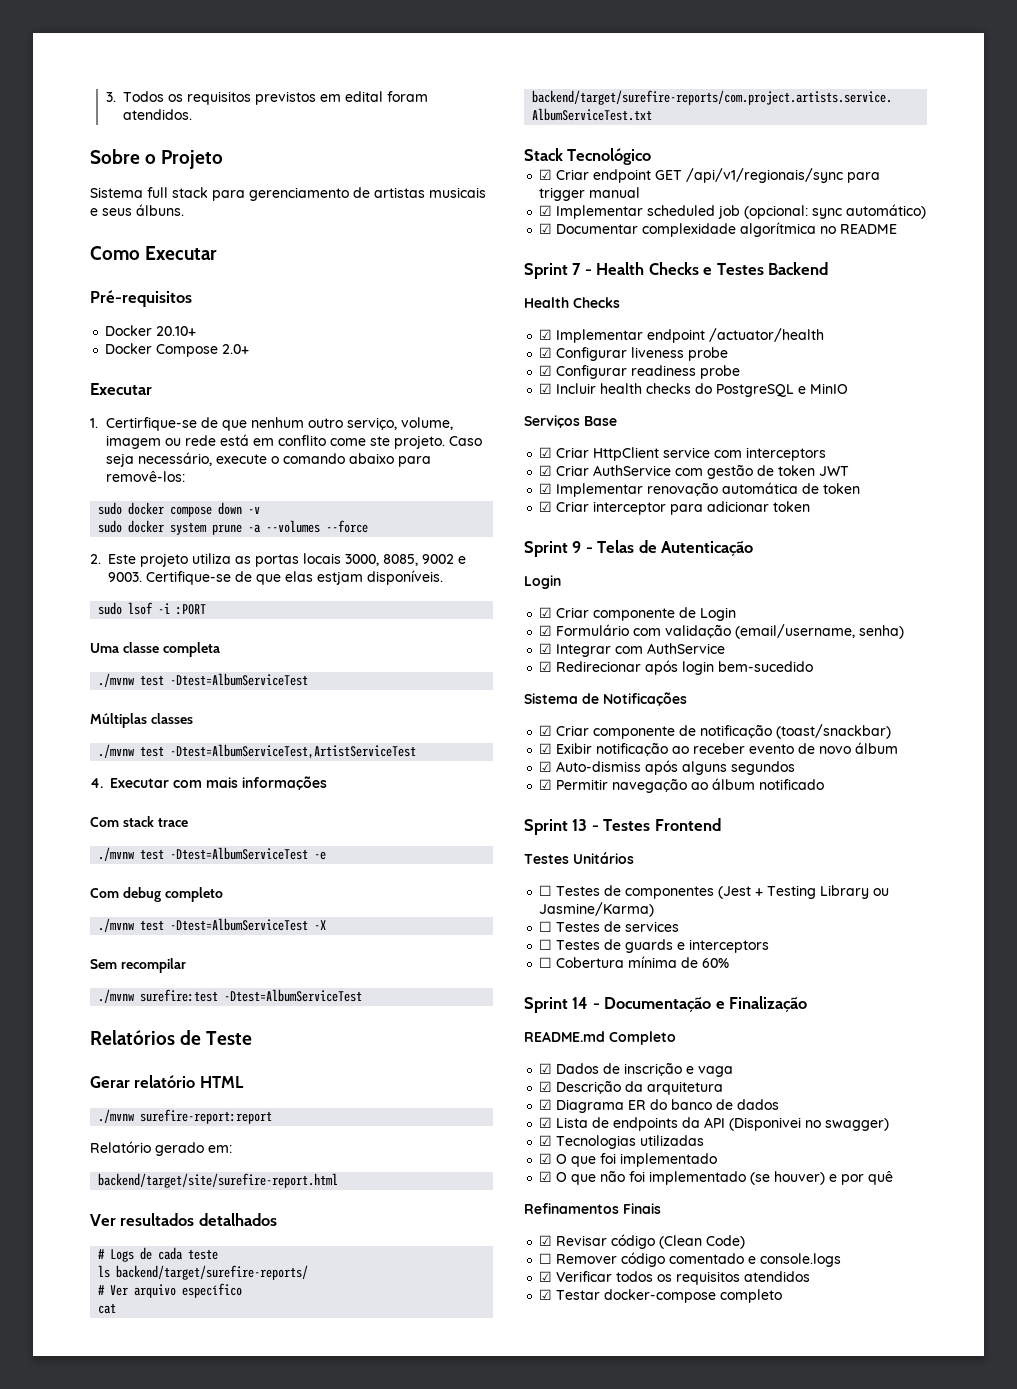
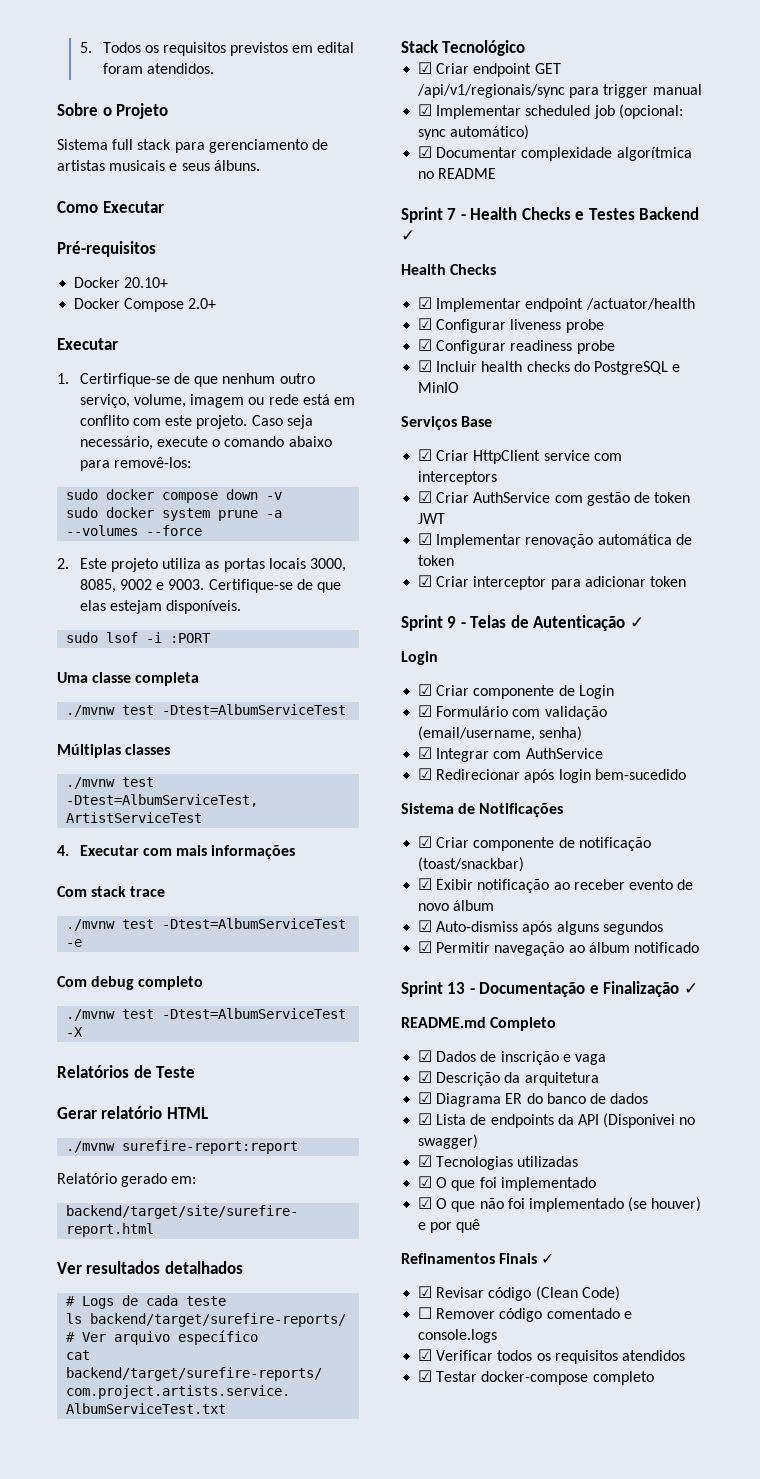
- 3. Todos os requisitos previstos em edital foram atendidos.
+ 5. Todos os requisitos previstos em edital foram atendidos.
- 1. Certirfique-se de que nenhum outro serviço, volume, imagem ou rede está em conflito come ste projeto.
+ 1. Certirfique-se de que nenhum outro serviço, volume, imagem ou rede está em conflito com este projeto.
- Certifique-se de que elas estjam disponíveis.
+ Certifique-se de que elas estejam disponíveis.
- Sem recompilar
- ./mvnw surefire:test -Dtest=AlbumServiceTest
- Sprint 7 - Health Checks e Testes Backend
+ Sprint 7 - Health Checks e Testes Backend ✓
- Sprint 9 - Telas de Autenticação
+ Sprint 9 - Telas de Autenticação ✓
- Sprint 13 - Testes Frontend
- Testes Unitários
- ☐ Testes de componentes (Jest + Testing Library ou Jasmine/Karma)
- ☐ Testes de services
- ☐ Testes de guards e interceptors
- ☐ Cobertura mínima de 60%
- Sprint 14 - Documentação e Finalização
+ Sprint 13 - Documentação e Finalização ✓
- Refinamentos Finais
+ Refinamentos Finais ✓

